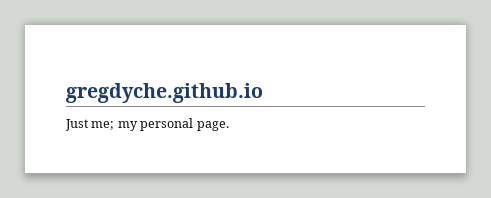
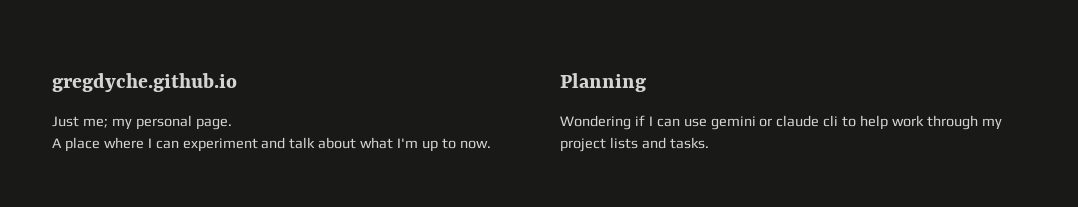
+ A place where I can experiment and talk about what I'm up to now.
+ Planning
+ Wondering if I can use gemini or claude cli to help work through my project lists and tasks.

